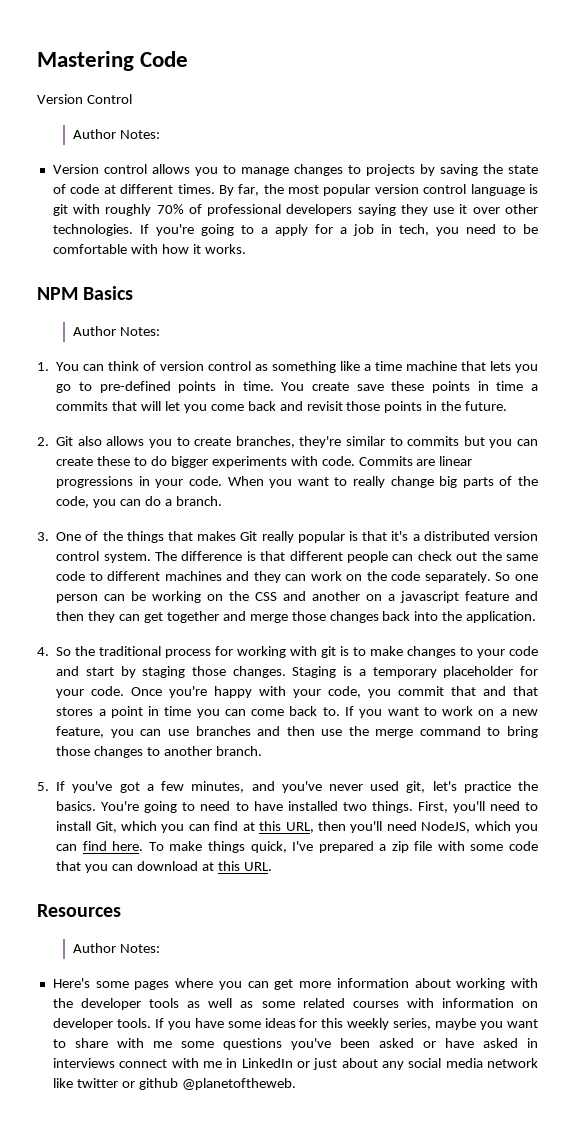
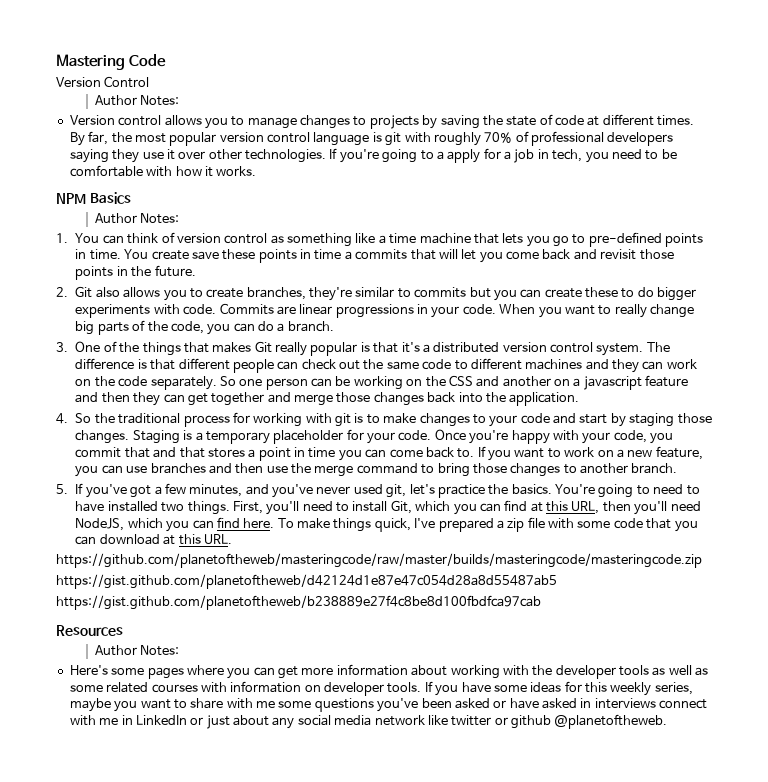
+ https://github.com/planetoftheweb/masteringcode/raw/master/builds/masteringcode/masteringcode.zip
+ https://gist.github.com/planetoftheweb/d42124d1e87e47c054d28a8d55487ab5
+ https://gist.github.com/planetoftheweb/b238889e27f4c8be8d100fbdfca97cab

